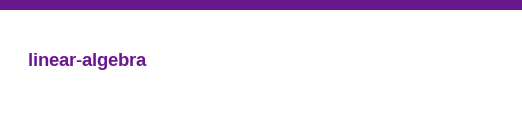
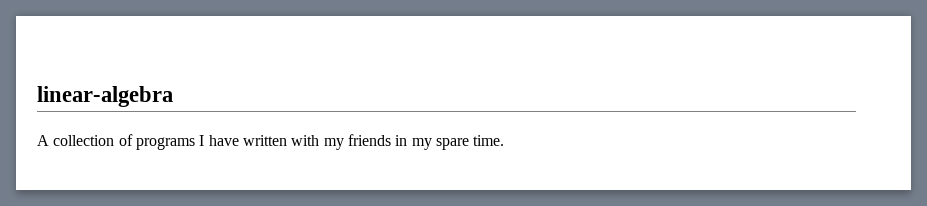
+ A collection of programs I have written with my friends in my spare time.

